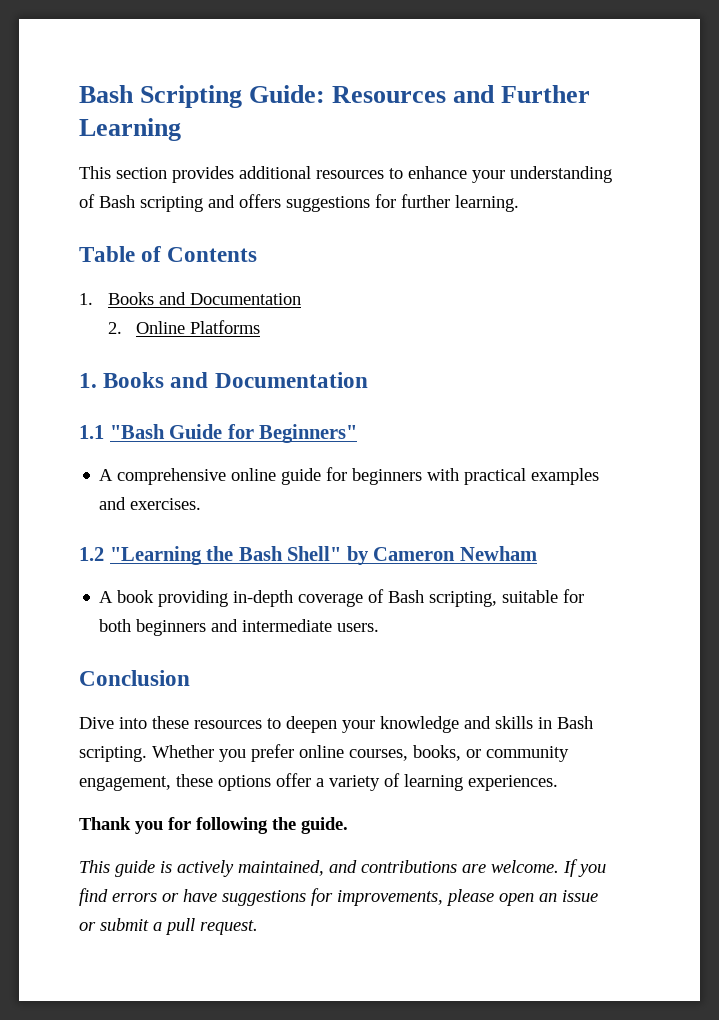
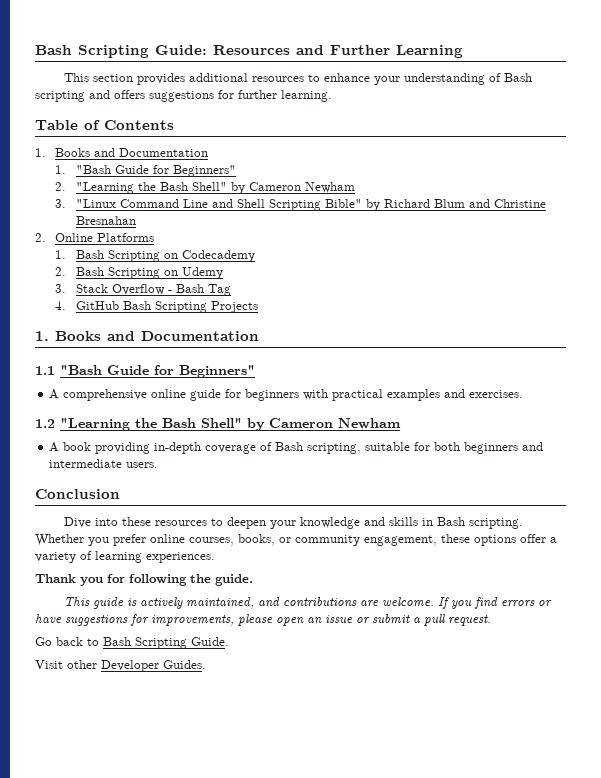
+ 1. "Bash Guide for Beginners"
+ 2. "Learning the Bash Shell" by Cameron Newham
+ 3. "Linux Command Line and Shell Scripting Bible" by Richard Blum and Christine Bresnahan
  2. Online Platforms
+ 1. Bash Scripting on Codecademy
+ 2. Bash Scripting on Udemy
+ 3. Stack Overflow - Bash Tag
+ 4. GitHub Bash Scripting Projects
+ Go back to Bash Scripting Guide.
+ Visit other Developer Guides.

